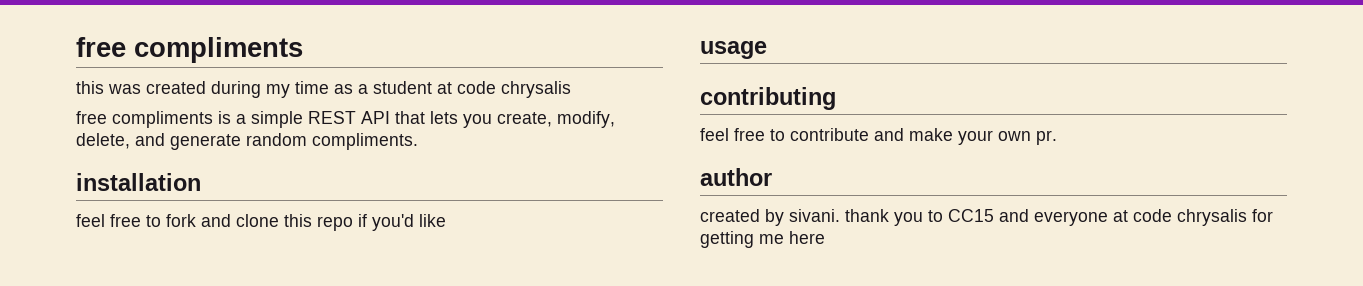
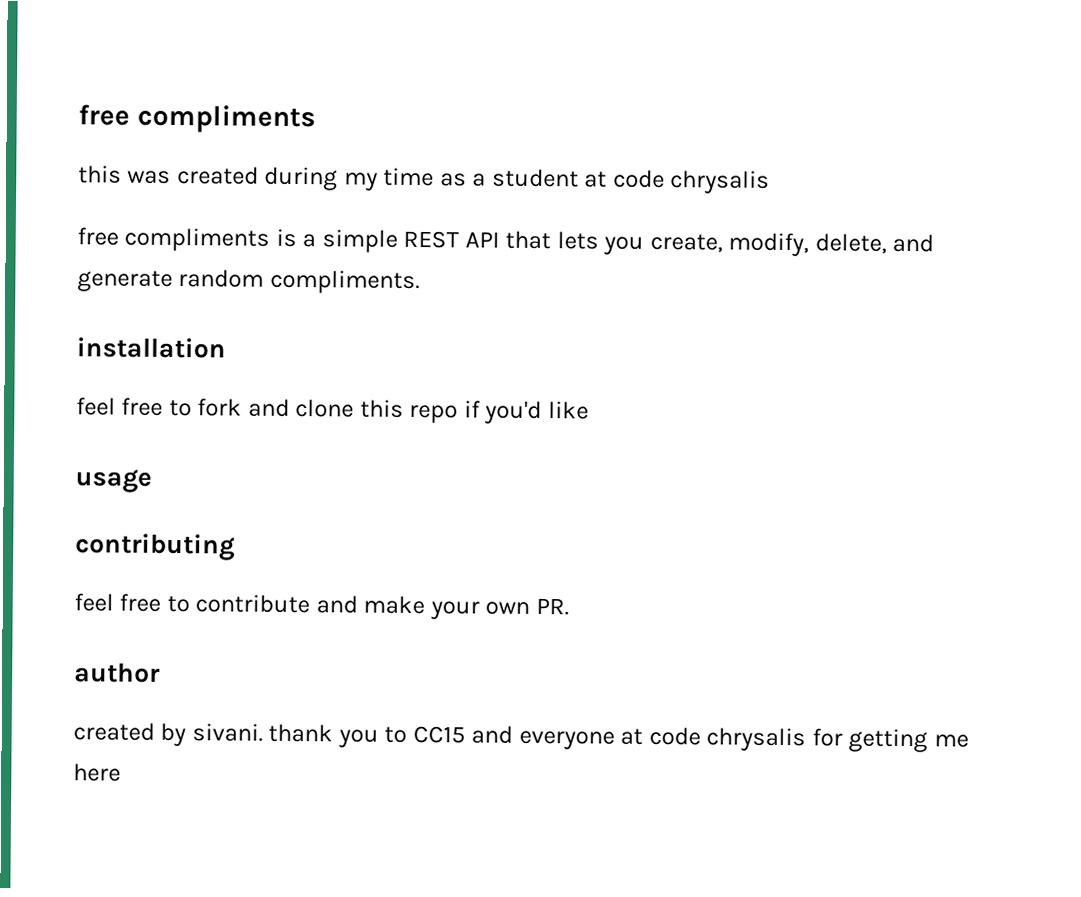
- feel free to contribute and make your own pr.
+ feel free to contribute and make your own PR.

